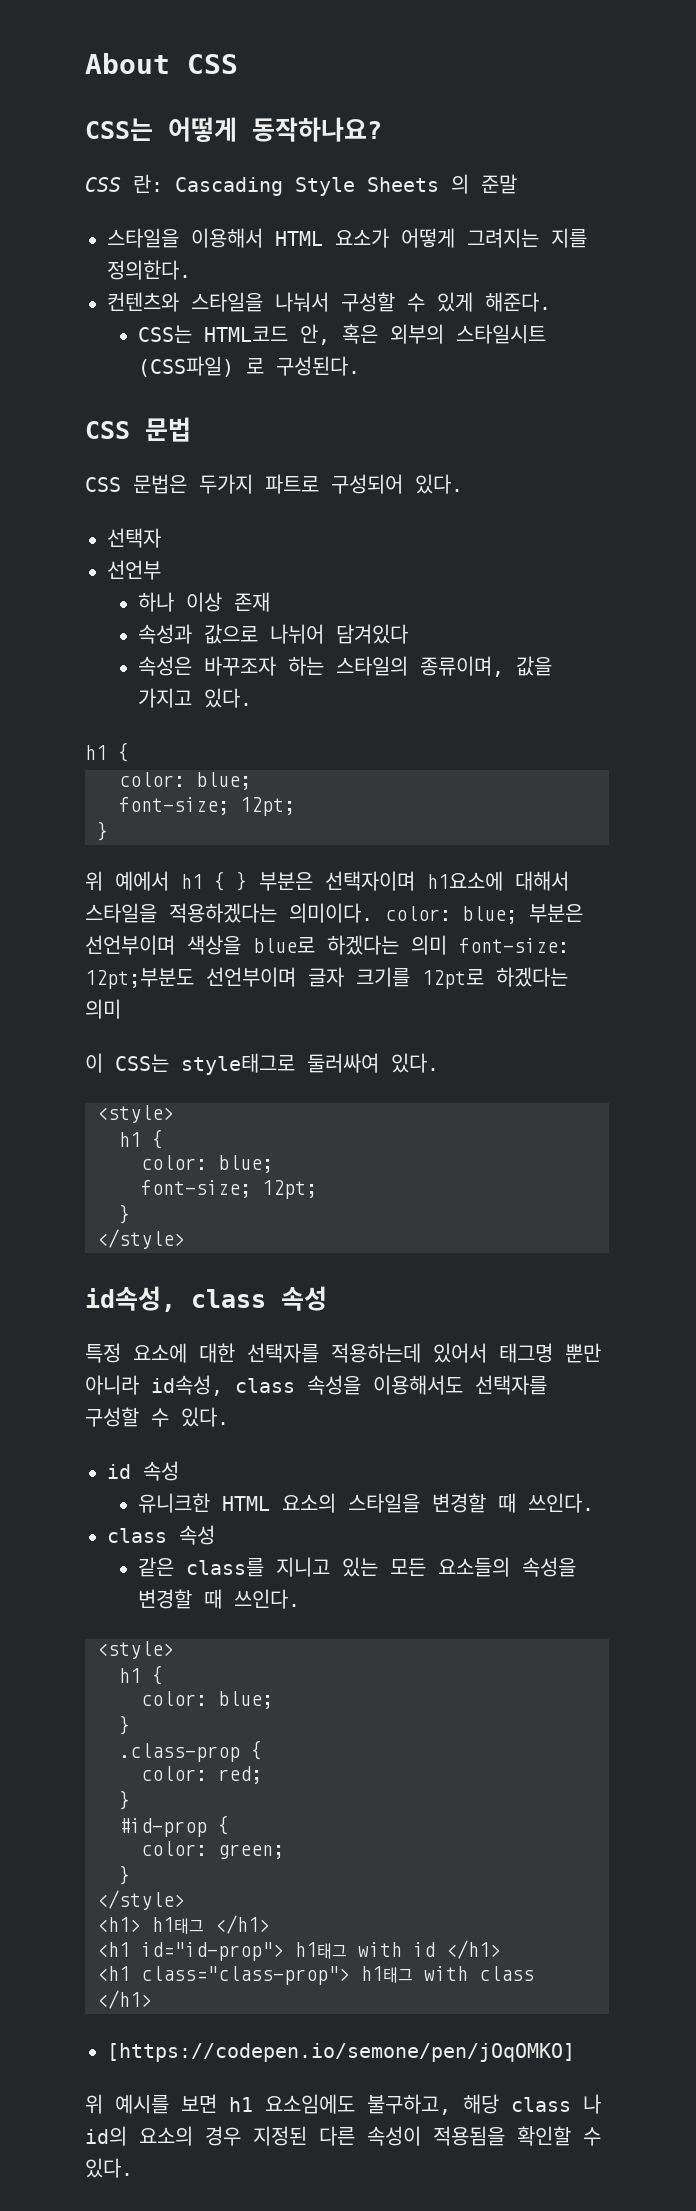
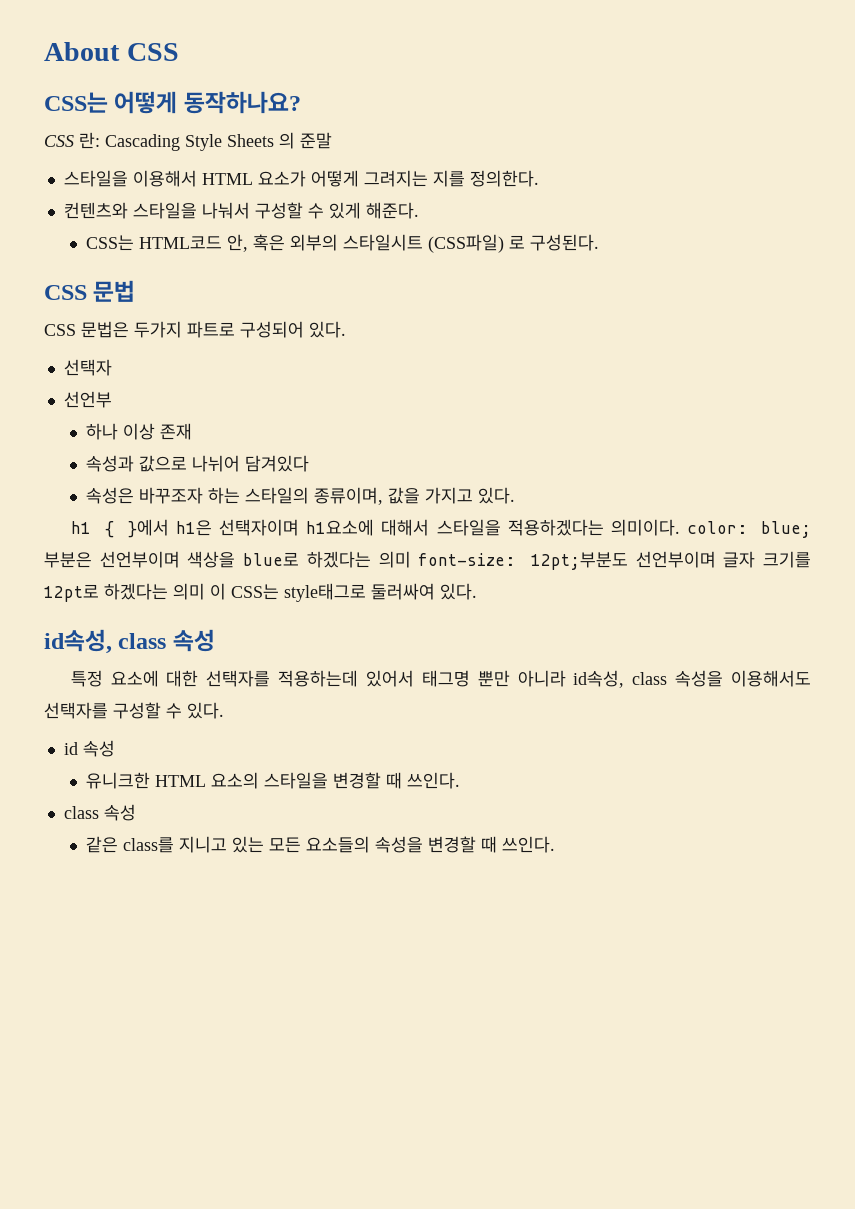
  속성은 바꾸조자 하는 스타일의 종류이며, 값을 가지고 있다.
- h1 {
- color: blue;
- font-size; 12pt;
- }
- 위 예에서 h1 { } 부분은 선택자이며 h1요소에 대해서 스타일을 적용하겠다는 의미이다. color: blue; 부분은 선언부이며 색상을 blue로 하겠다는 의미 font-size: 12pt;부분도 선언부이며 글자 크기를 12pt로 하겠다는 의미
- 이 CSS는 style태그로 둘러싸여 있다.
- <style>
- h1 {
- color: blue;
- font-size; 12pt;
- }
- </style>
+ h1 { }에서 h1은 선택자이며 h1요소에 대해서 스타일을 적용하겠다는 의미이다. color: blue; 부분은 선언부이며 색상을 blue로 하겠다는 의미 font-size: 12pt;부분도 선언부이며 글자 크기를 12pt로 하겠다는 의미 이 CSS는 style태그로 둘러싸여 있다.
  같은 class를 지니고 있는 모든 요소들의 속성을 변경할 때 쓰인다.
- <style>
- h1 {
- color: blue;
- }
- .class-prop {
- color: red;
- }
- #id-prop {
- color: green;
- }
- </style>
- <h1> h1태그 </h1>
- <h1 id="id-prop"> h1태그 with id </h1>
- <h1 class="class-prop"> h1태그 with class </h1>
- [https://codepen.io/semone/pen/jOqOMKO]
- 위 예시를 보면 h1 요소임에도 불구하고, 해당 class 나 id의 요소의 경우 지정된 다른 속성이 적용됨을 확인할 수 있다.

